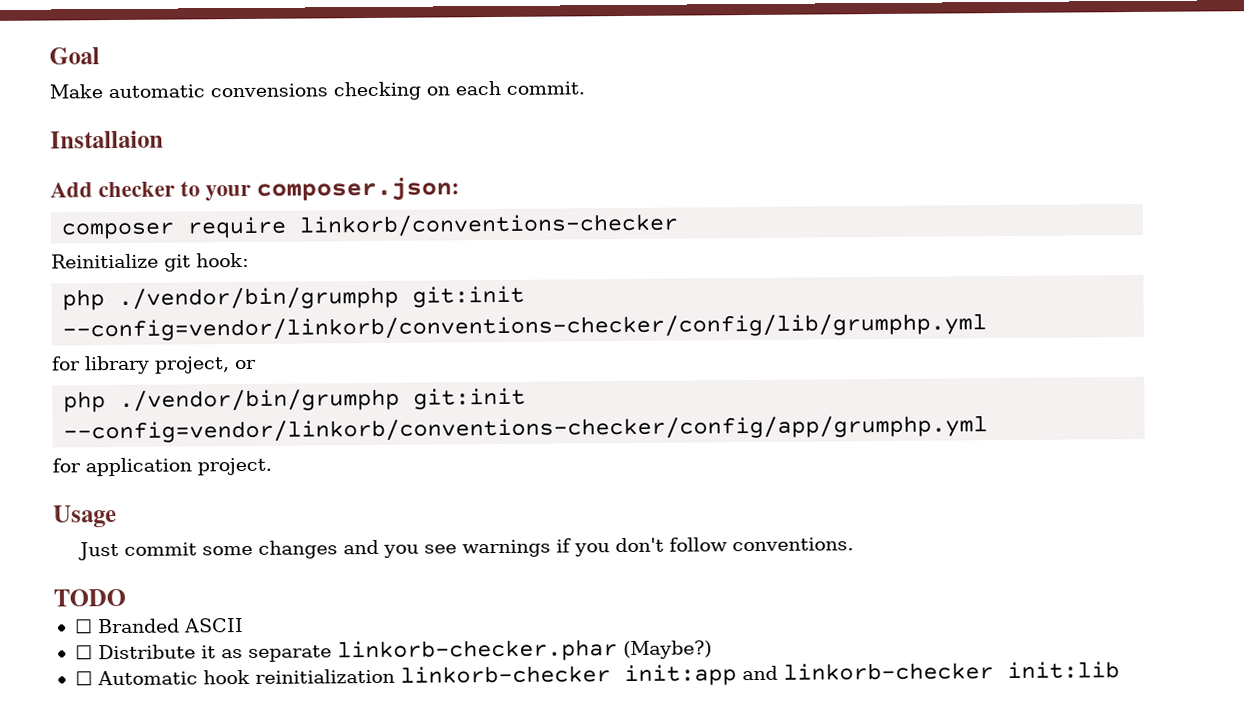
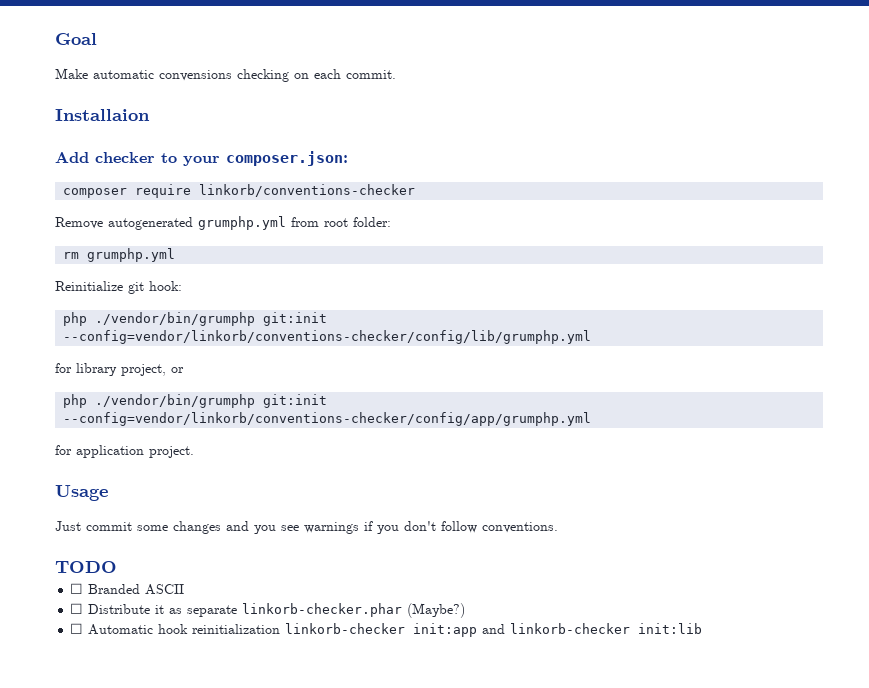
+ Remove autogenerated grumphp.yml from root folder:
+ rm grumphp.yml

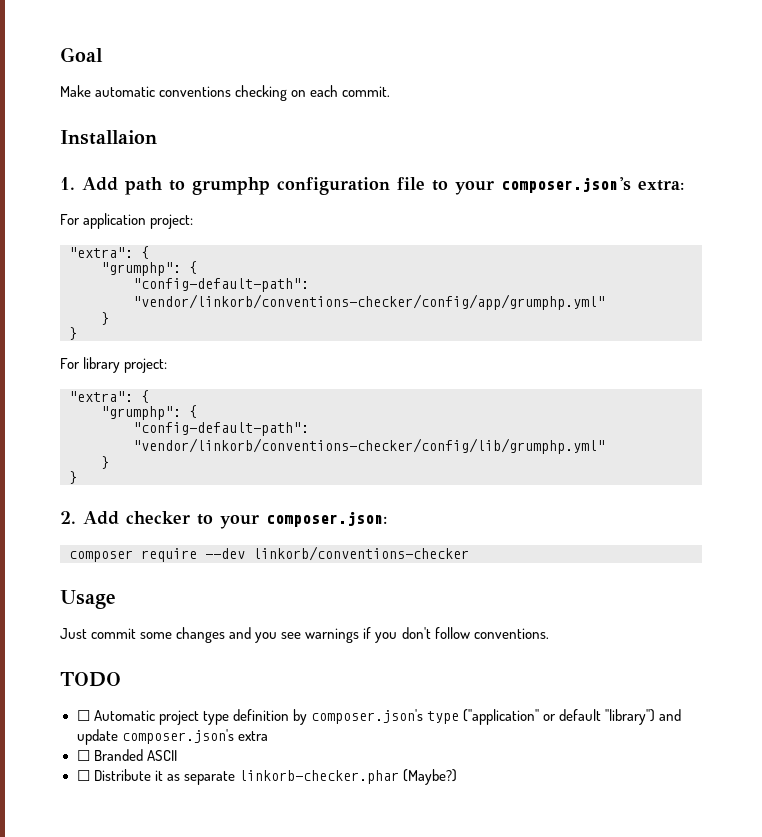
- Make automatic convensions checking on each commit.
+ Make automatic conventions checking on each commit.
- Add checker to your composer.json:
+ 1. Add path to grumphp configuration file to your composer.json's extra:
+ For application project:
+ "extra": {
+ "grumphp": {
+ "config-default-path": "vendor/linkorb/conventions-checker/config/app/grumphp.yml"
+ }
+ }
+ For library project:
+ "extra": {
+ "grumphp": {
+ "config-default-path": "vendor/linkorb/conventions-checker/config/lib/grumphp.yml"
+ }
+ }
+ 2. Add checker to your composer.json:
- composer require linkorb/conventions-checker
+ composer require --dev linkorb/conventions-checker
- Remove autogenerated grumphp.yml from root folder:
- rm grumphp.yml
- Reinitialize git hook:
- php ./vendor/bin/grumphp git:init --config=vendor/linkorb/conventions-checker/config/lib/grumphp.yml
- for library project, or
- php ./vendor/bin/grumphp git:init --config=vendor/linkorb/conventions-checker/config/app/grumphp.yml
- for application project.
+ ☐ Automatic project type definition by composer.json's type ("application" or default "library") and update composer.json's extra
- ☐ Automatic hook reinitialization linkorb-checker init:app and linkorb-checker init:lib

